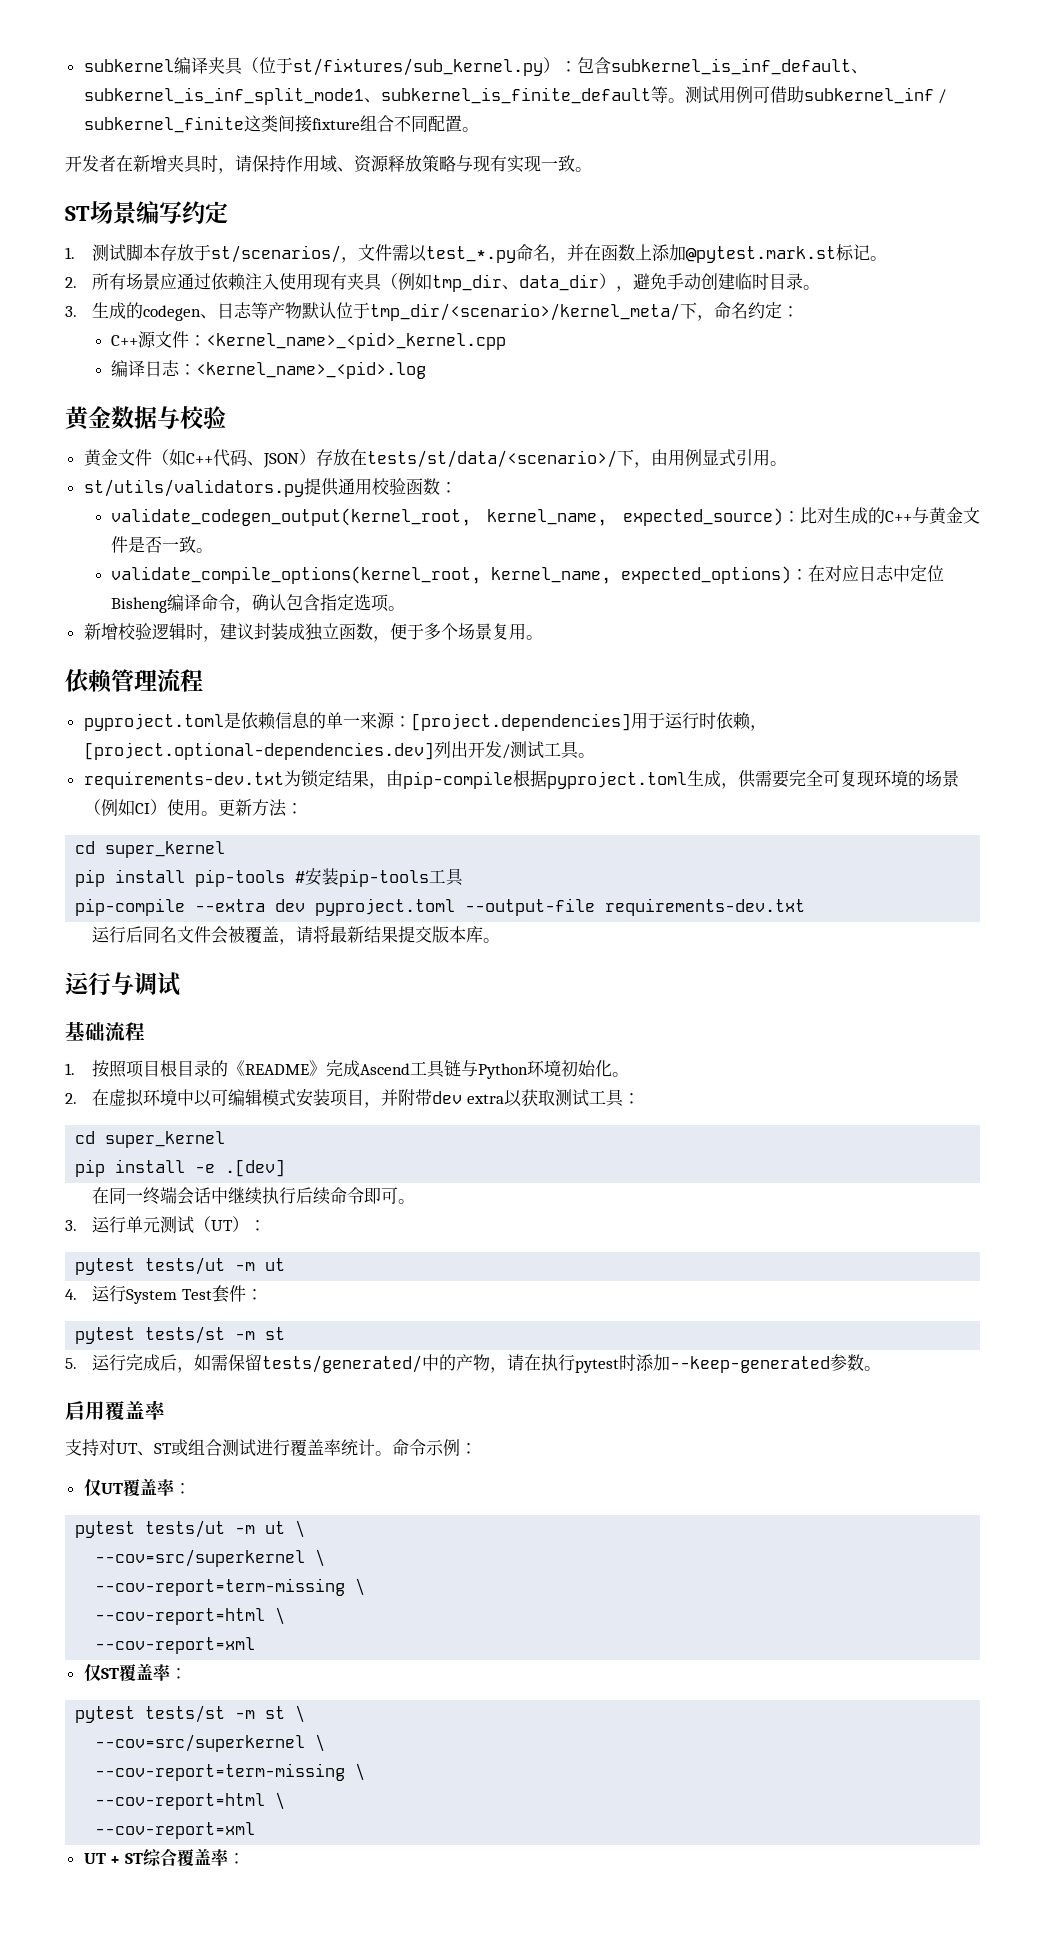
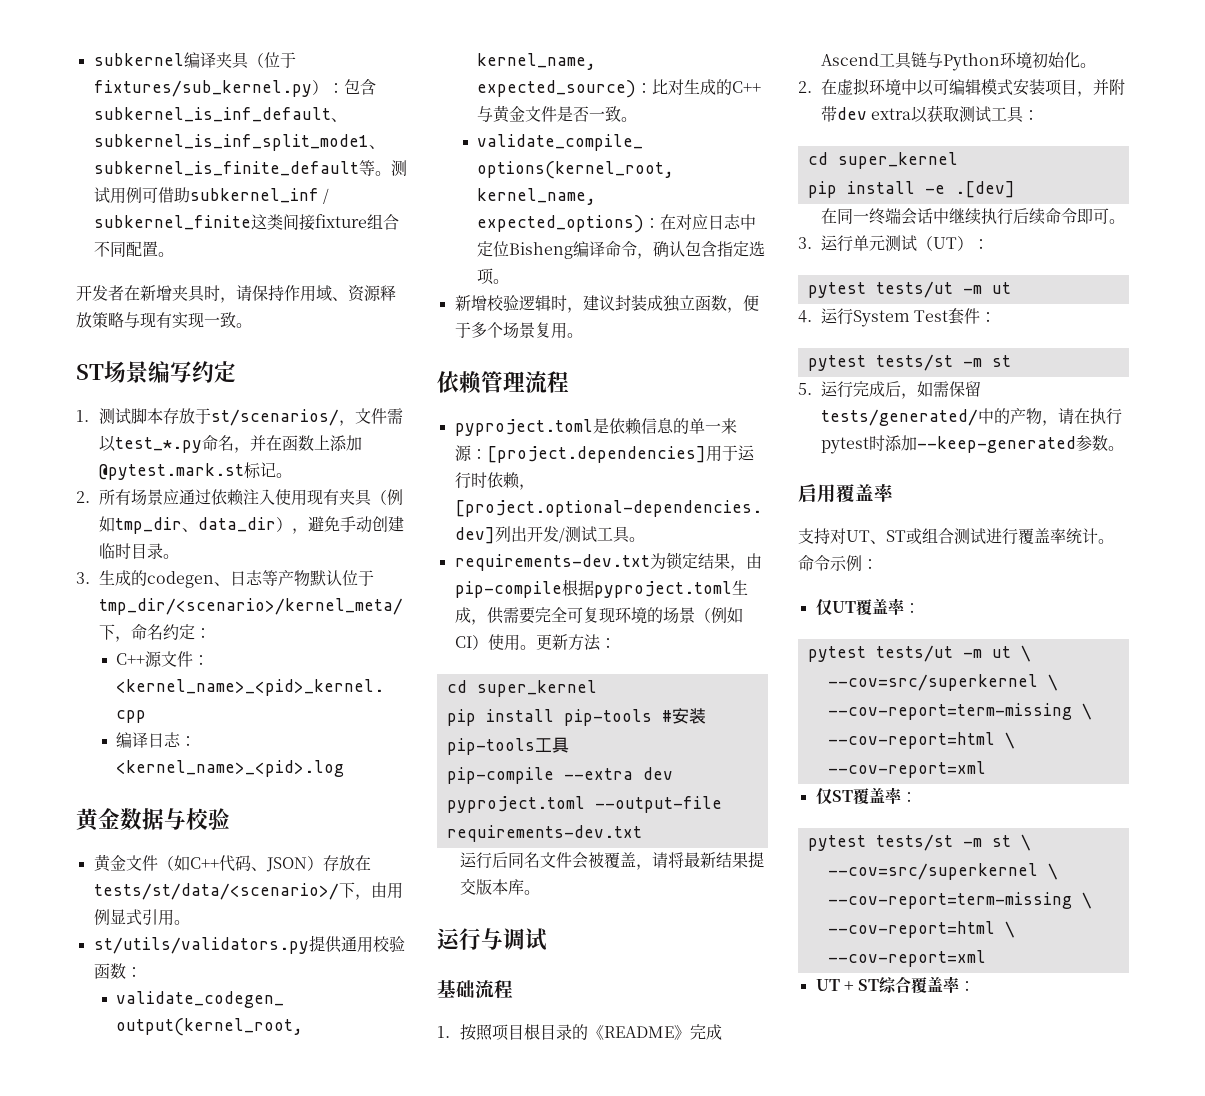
- subkernel编译夹具（位于st/fixtures/sub_kernel.py）：包含subkernel_is_inf_default、subkernel_is_inf_split_mode1、subkernel_is_finite_default等。
+ subkernel编译夹具（位于fixtures/sub_kernel.py）：包含subkernel_is_inf_default、subkernel_is_inf_split_mode1、subkernel_is_finite_default等。

